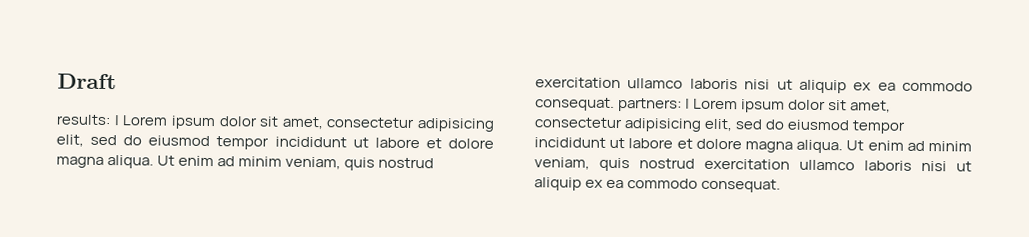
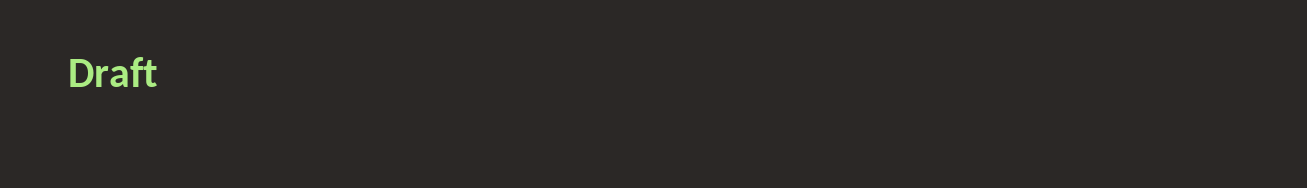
- results: | Lorem ipsum dolor sit amet, consectetur adipisicing elit, sed do eiusmod tempor incididunt ut labore et dolore magna aliqua. Ut enim ad minim veniam, quis nostrud exercitation ullamco laboris nisi ut aliquip ex ea commodo consequat. partners: | Lorem ipsum dolor sit amet, consectetur adipisicing elit, sed do eiusmod tempor incididunt ut labore et dolore magna aliqua. Ut enim ad minim veniam, quis nostrud exercitation ullamco laboris nisi ut aliquip ex ea commodo consequat.

